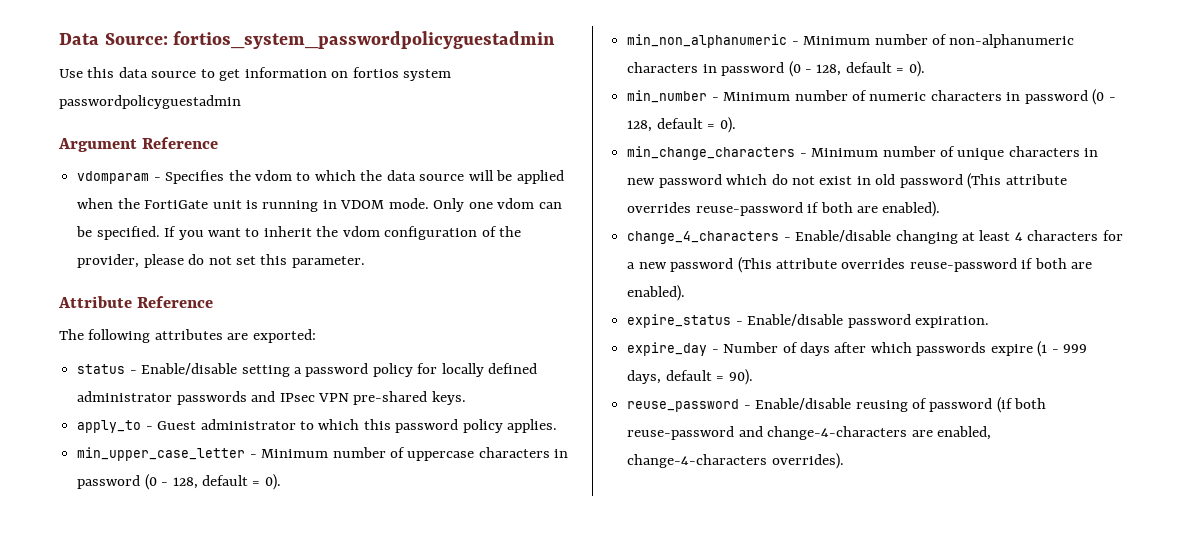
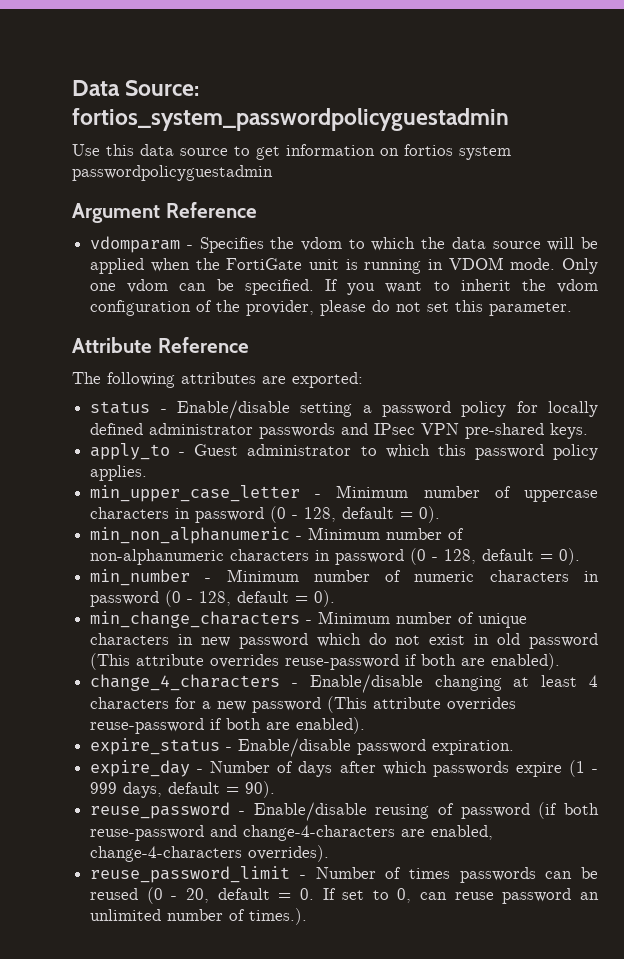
+ reuse_password_limit - Number of times passwords can be reused (0 - 20, default = 0. If set to 0, can reuse password an unlimited number of times.).

